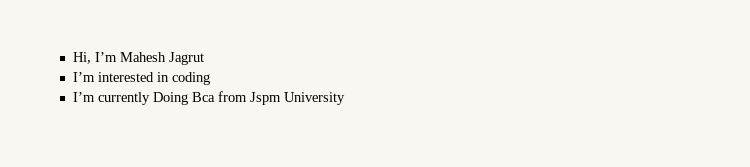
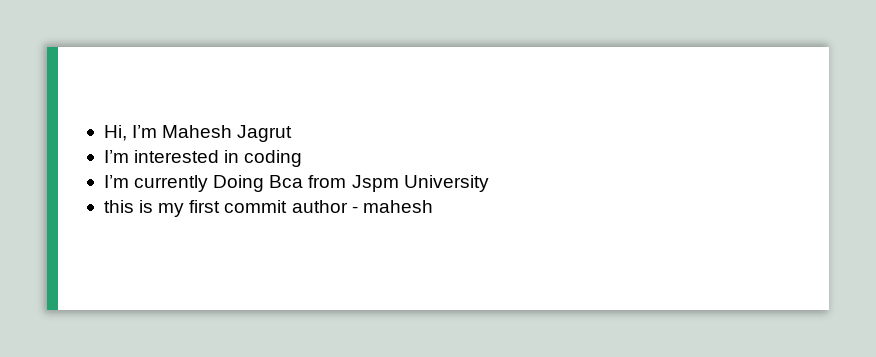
+ this is my first commit author - mahesh

